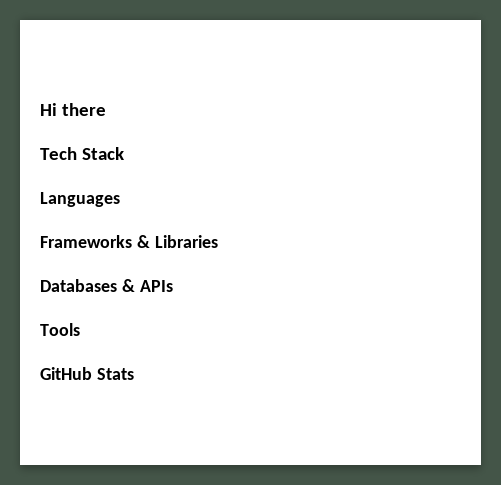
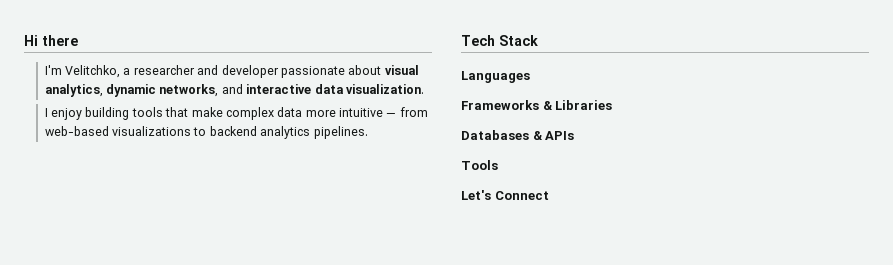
+ I'm Velitchko, a researcher and developer passionate about visual analytics, dynamic networks, and interactive data visualization.
+ I enjoy building tools that make complex data more intuitive — from web-based visualizations to backend analytics pipelines.
- GitHub Stats
+ Let's Connect

